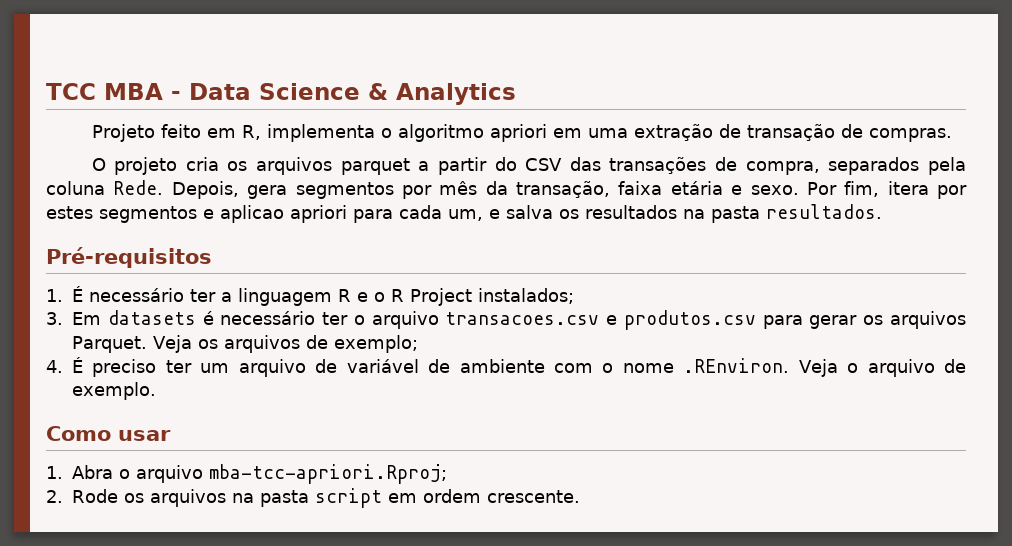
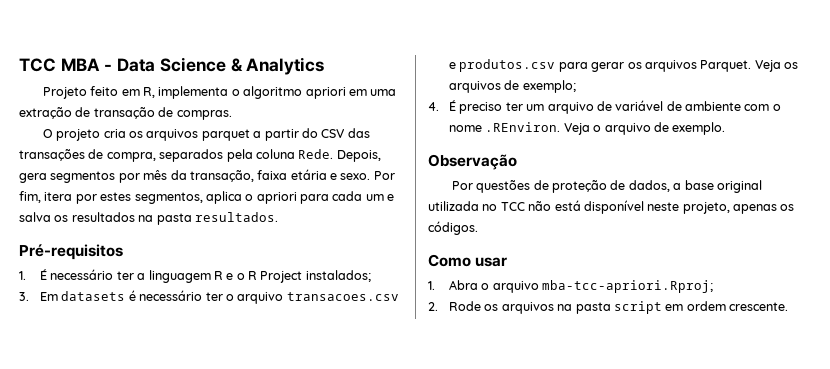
- Por fim, itera por estes segmentos e aplicao apriori para cada um, e salva os resultados na pasta resultados.
+ Por fim, itera por estes segmentos, aplica o apriori para cada um e salva os resultados na pasta resultados.
+ Observação
+ Por questões de proteção de dados, a base original utilizada no TCC não está disponível neste projeto, apenas os códigos.

